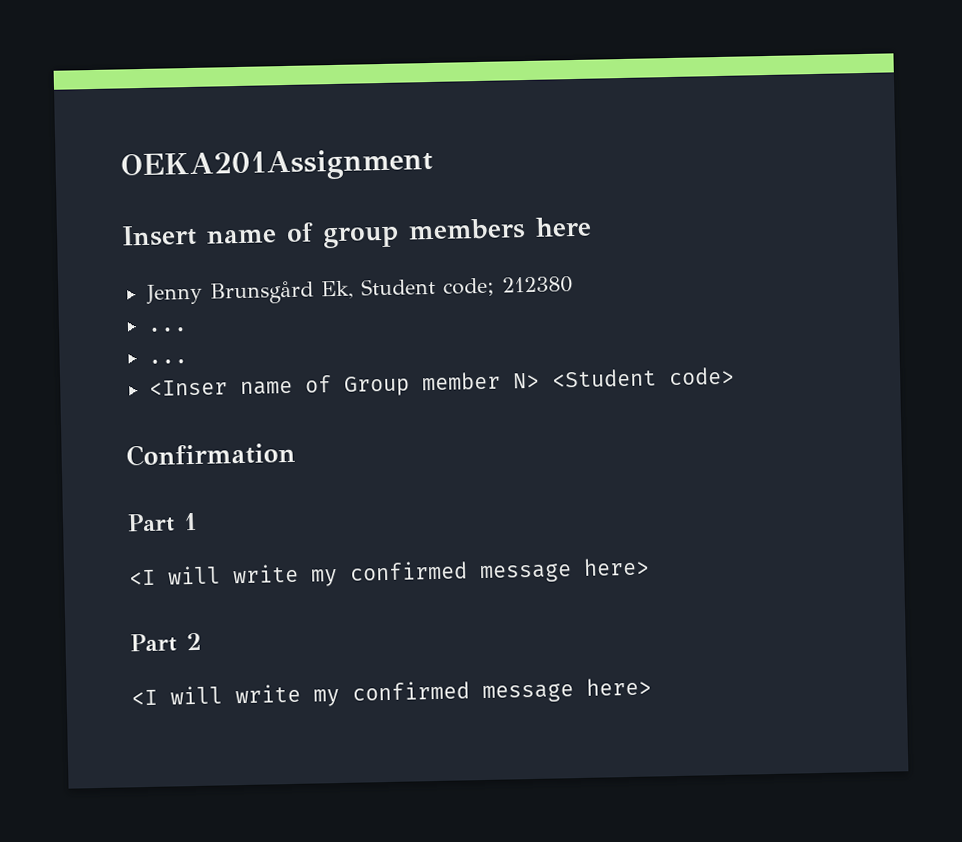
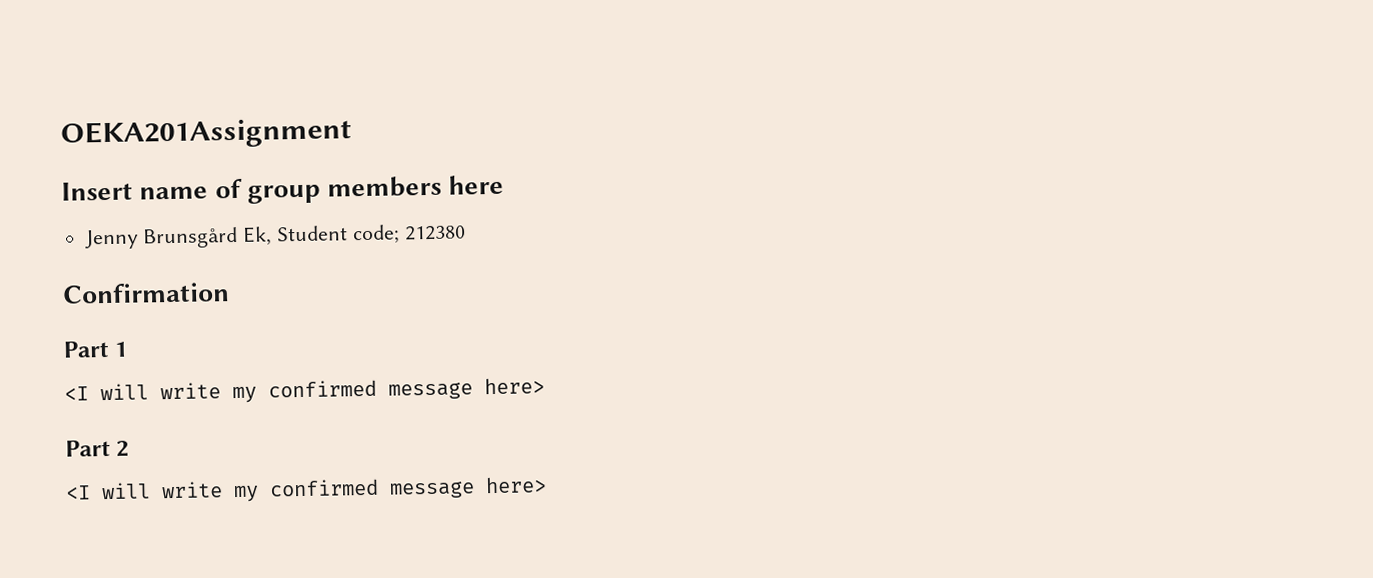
  Jenny Brunsgård Ek, Student code; 212380
- ...
- ...
- <Inser name of Group member N> <Student code>

